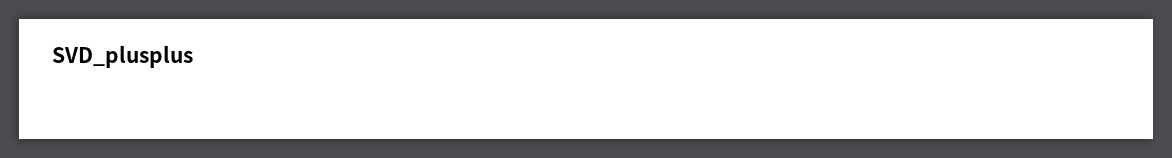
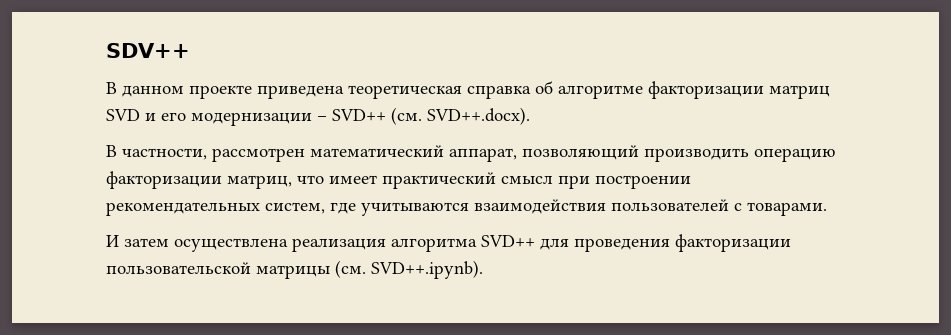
- SVD_plusplus
+ SDV++
+ В данном проекте приведена теоретическая справка об алгоритме факторизации матриц SVD и его модернизации – SVD++ (см. SVD++.docx).
+ В частности, рассмотрен математический аппарат, позволяющий производить операцию факторизации матриц, что имеет практический смысл при построении рекомендательных систем, где учитываются взаимодействия пользователей с товарами.
+ И затем осуществлена реализация алгоритма SVD++ для проведения факторизации пользовательской матрицы (см. SVD++.ipynb).

